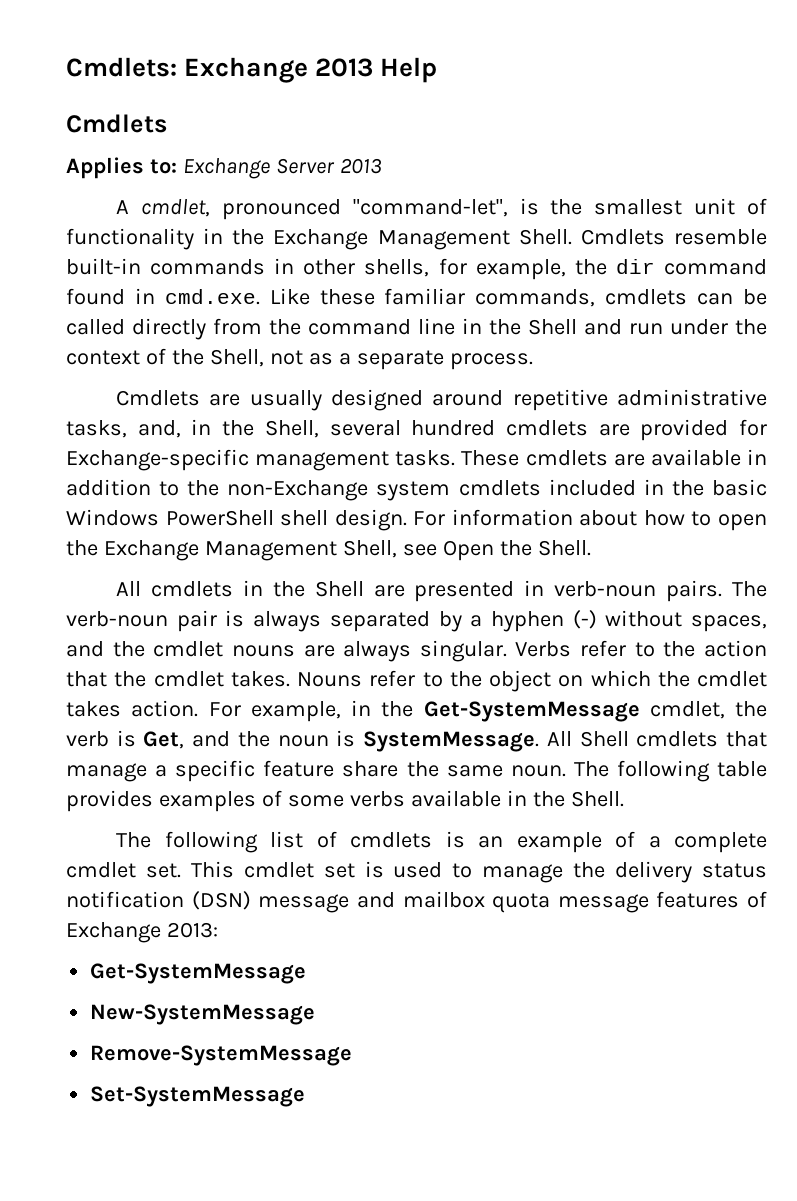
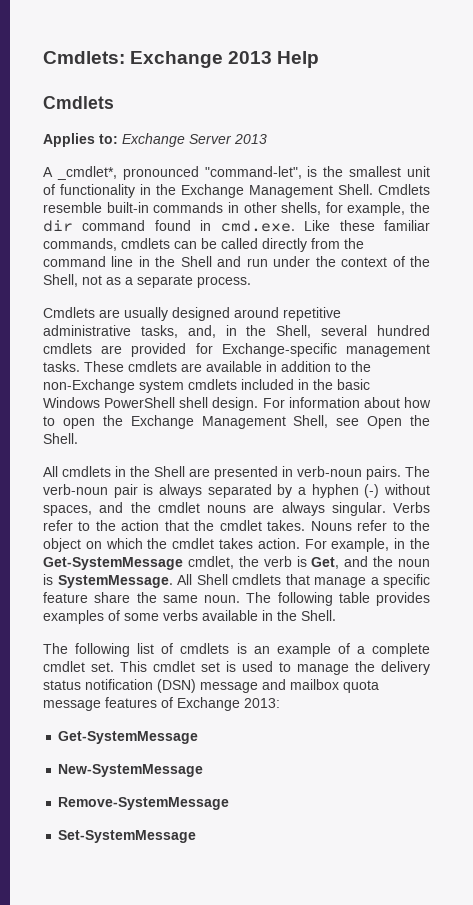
- A cmdlet, pronounced "command-let", is the smallest unit of functionality in the Exchange Management Shell.
+ A _cmdlet*, pronounced "command-let", is the smallest unit of functionality in the Exchange Management Shell.

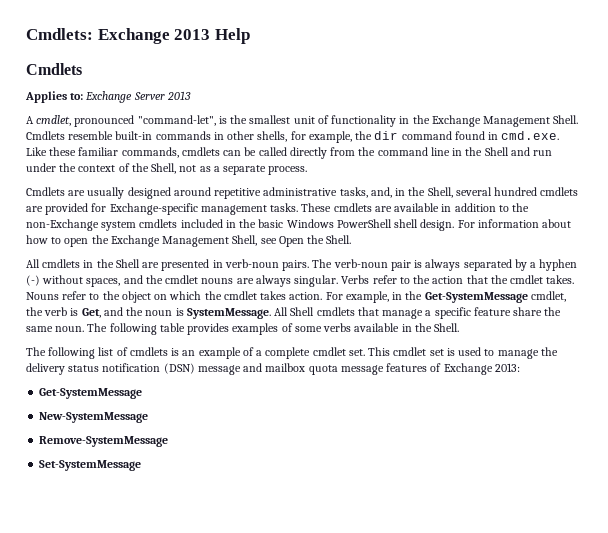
- A _cmdlet*, pronounced "command-let", is the smallest unit of functionality in the Exchange Management Shell.
+ A cmdlet, pronounced "command-let", is the smallest unit of functionality in the Exchange Management Shell.

